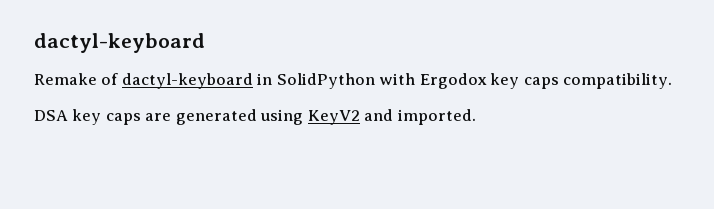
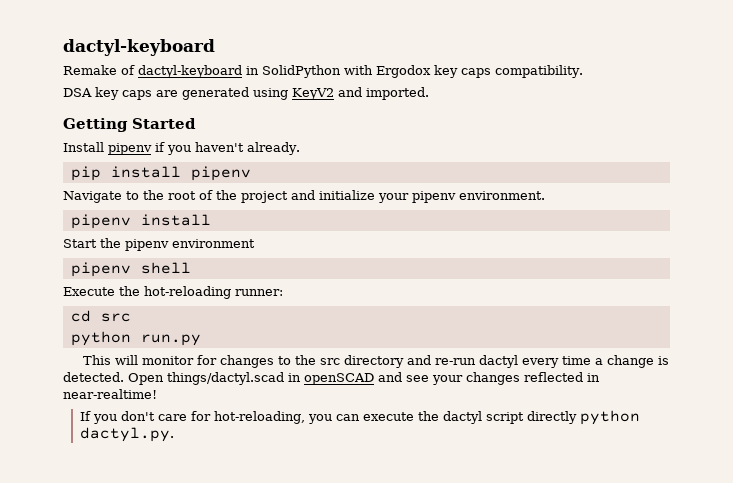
+ Getting Started
+ Install pipenv if you haven't already.
+ pip install pipenv
+ Navigate to the root of the project and initialize your pipenv environment.
+ pipenv install
+ Start the pipenv environment
+ pipenv shell
+ Execute the hot-reloading runner:
+ cd src
+ python run.py
+ This will monitor for changes to the src directory and re-run dactyl every time a change is detected. Open things/dactyl.scad in openSCAD and see your changes reflected in near-realtime!
+ If you don't care for hot-reloading, you can execute the dactyl script directly python dactyl.py.

